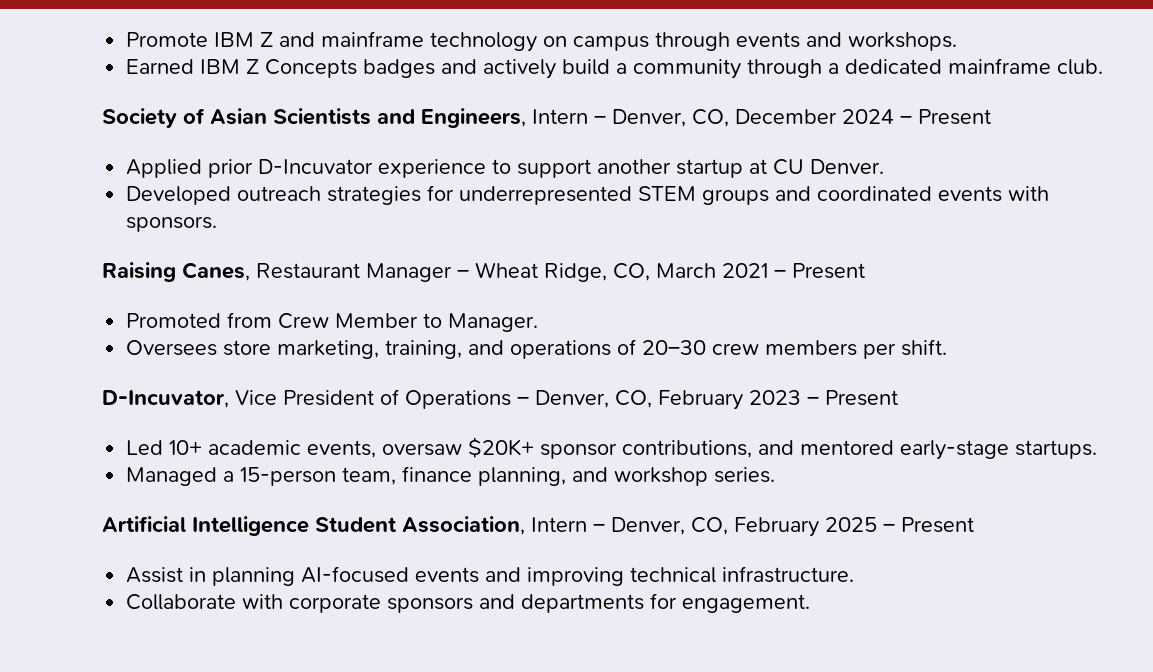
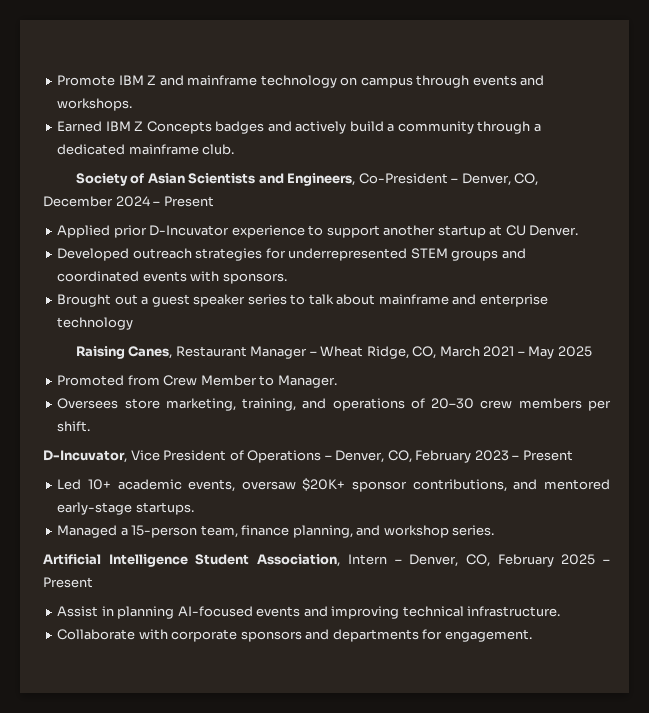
- Society of Asian Scientists and Engineers, Intern – Denver, CO, December 2024 – Present
+ Society of Asian Scientists and Engineers, Co-President – Denver, CO, December 2024 – Present
+ Brought out a guest speaker series to talk about mainframe and enterprise technology
- Raising Canes, Restaurant Manager – Wheat Ridge, CO, March 2021 – Present
+ Raising Canes, Restaurant Manager – Wheat Ridge, CO, March 2021 – May 2025

